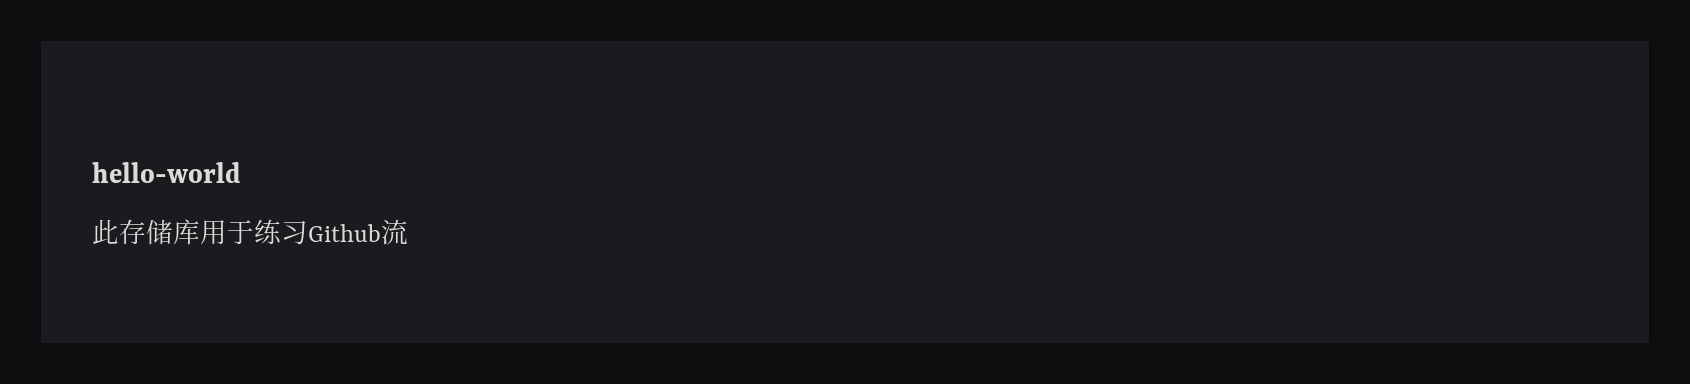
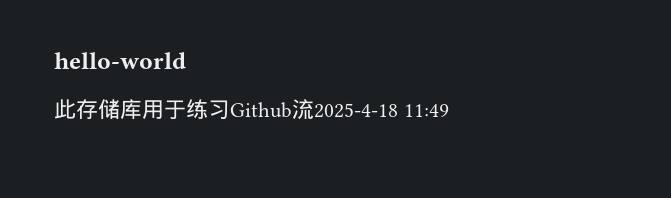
- 此存储库用于练习Github流
+ 此存储库用于练习Github流2025-4-18 11:49

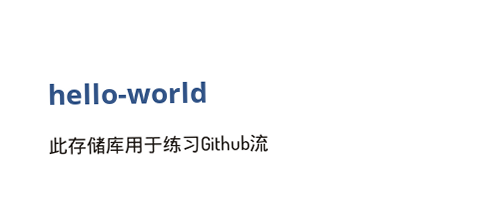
- 此存储库用于练习Github流2025-4-18 11:49
+ 此存储库用于练习Github流

